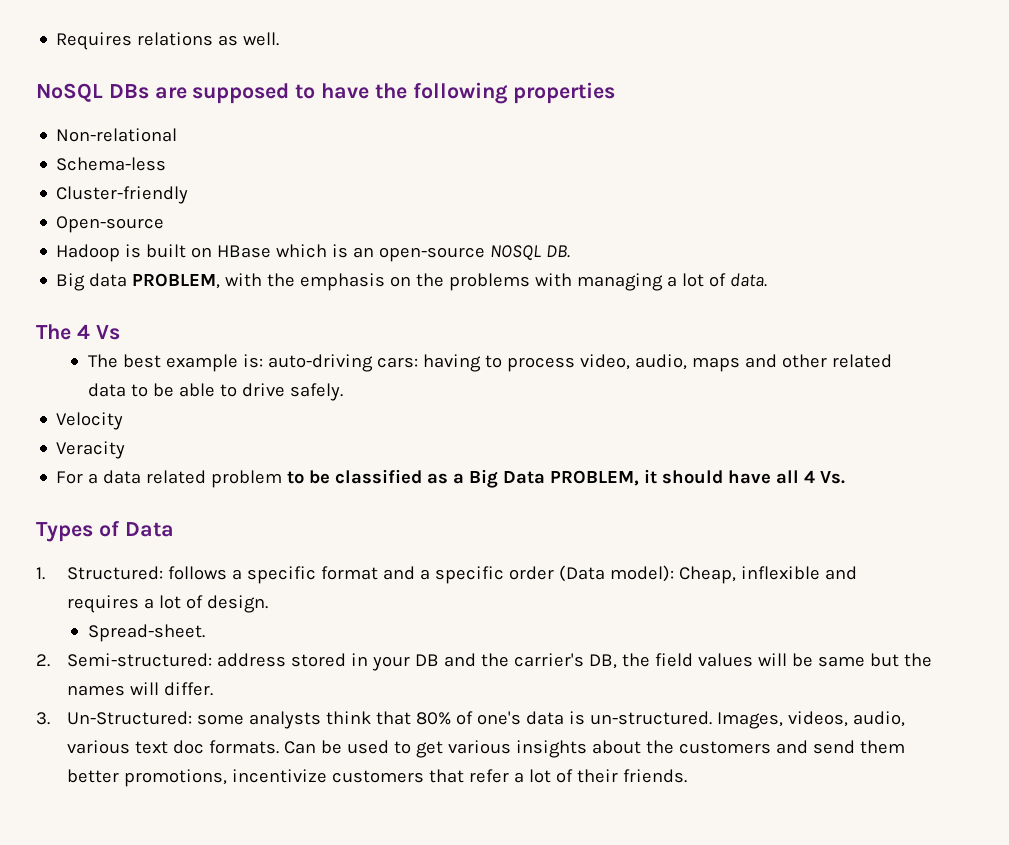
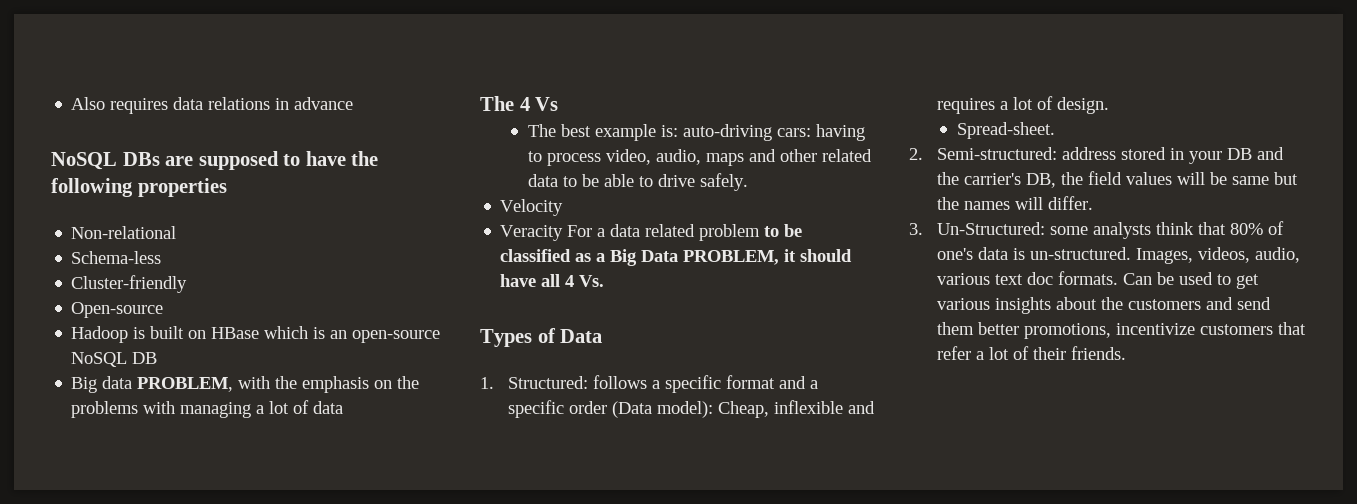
- Requires relations as well.
+ Also requires data relations in advance
- Hadoop is built on HBase which is an open-source NOSQL DB.
+ Hadoop is built on HBase which is an open-source NoSQL DB
- Big data PROBLEM, with the emphasis on the problems with managing a lot of data.
+ Big data PROBLEM, with the emphasis on the problems with managing a lot of data
- Veracity
- For a data related problem to be classified as a Big Data PROBLEM, it should have all 4 Vs.
+ Veracity For a data related problem to be classified as a Big Data PROBLEM, it should have all 4 Vs.

